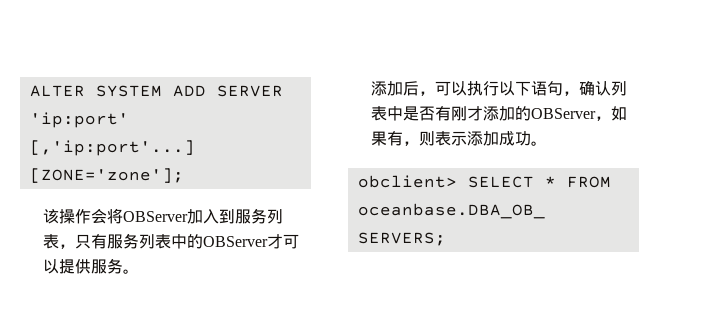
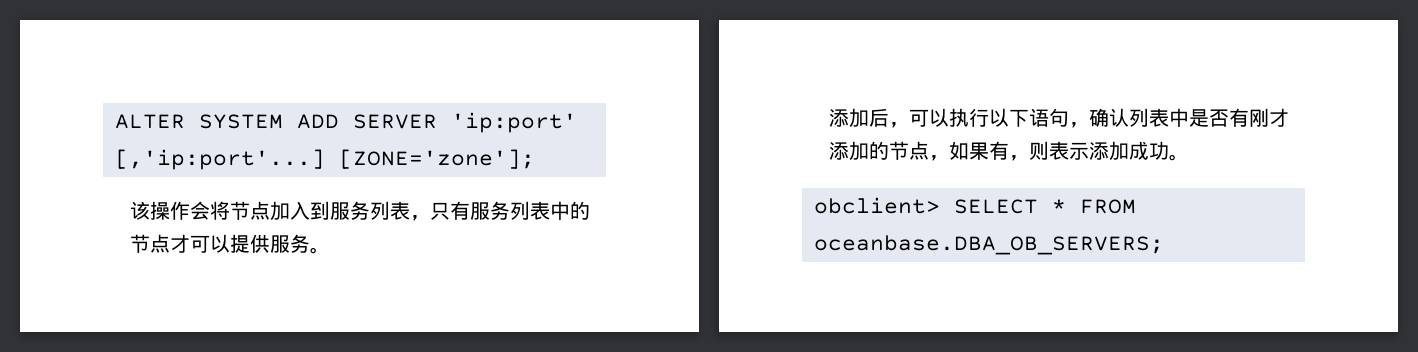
- 该操作会将OBServer加入到服务列表，只有服务列表中的OBServer才可以提供服务。
+ 该操作会将节点加入到服务列表，只有服务列表中的节点才可以提供服务。
- 添加后，可以执行以下语句，确认列表中是否有刚才添加的OBServer，如果有，则表示添加成功。
+ 添加后，可以执行以下语句，确认列表中是否有刚才添加的节点，如果有，则表示添加成功。

